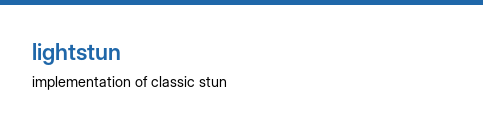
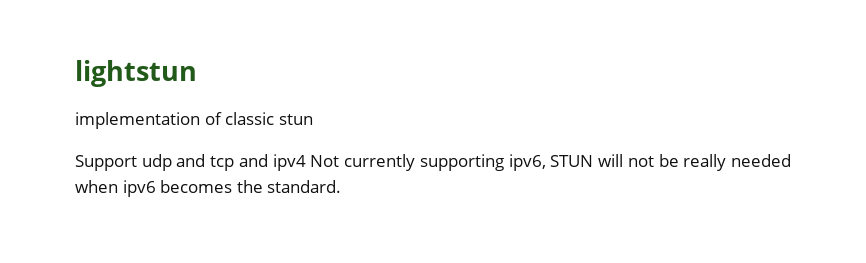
+ Support udp and tcp and ipv4 Not currently supporting ipv6, STUN will not be really needed when ipv6 becomes the standard.

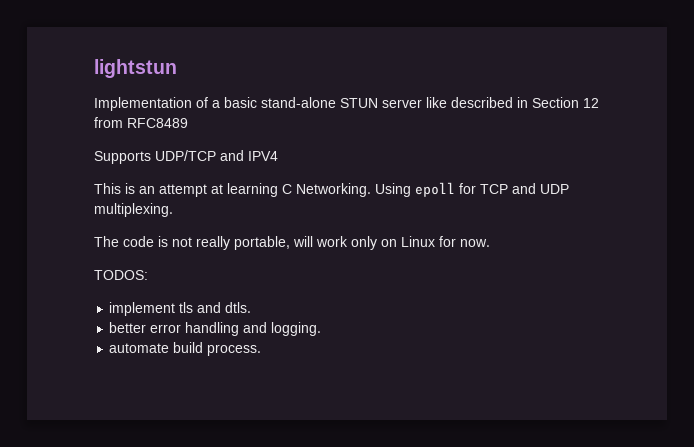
- implementation of classic stun
- Support udp and tcp and ipv4 Not currently supporting ipv6, STUN will not be really needed when ipv6 becomes the standard.
+ Implementation of a basic stand-alone STUN server like described in Section 12 from RFC8489
+ Supports UDP/TCP and IPV4
+ This is an attempt at learning C Networking. Using epoll for TCP and UDP multiplexing.
+ The code is not really portable, will work only on Linux for now.
+ TODOS:
+ implement tls and dtls.
+ better error handling and logging.
+ automate build process.

